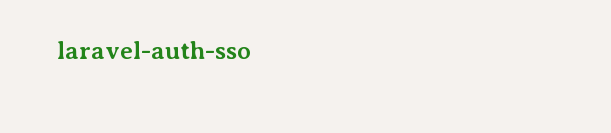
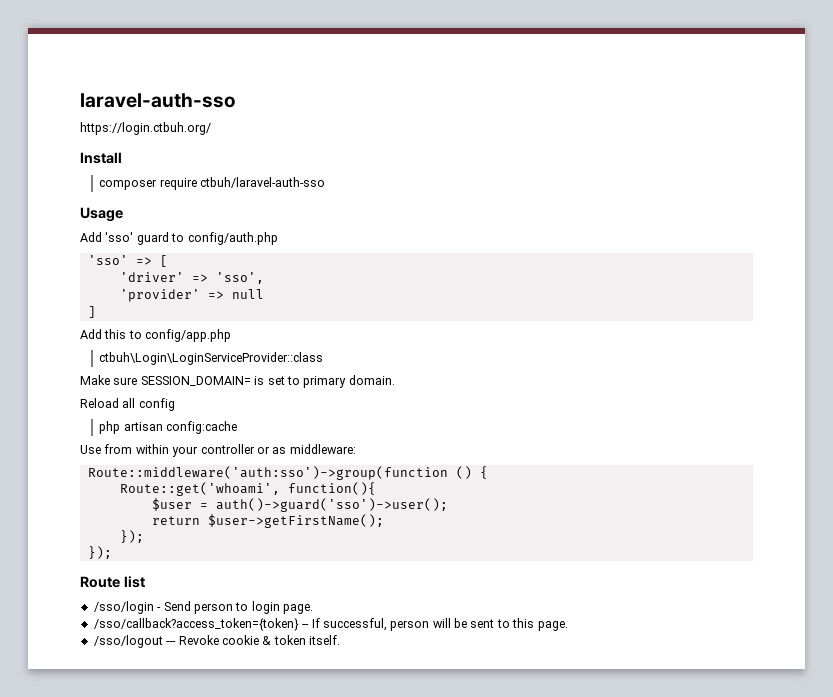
+ https://login.ctbuh.org/
+ Install
+ composer require ctbuh/laravel-auth-sso
+ Usage
+ Add 'sso' guard to config/auth.php
+ 'sso' => [
+ 'driver' => 'sso',
+ 'provider' => null
+ ]
+ Add this to config/app.php
+ ctbuh\Login\LoginServiceProvider::class
+ Make sure SESSION_DOMAIN= is set to primary domain.
+ Reload all config
+ php artisan config:cache
+ Use from within your controller or as middleware:
+ Route::middleware('auth:sso')->group(function () {
+ Route::get('whoami', function(){
+ $user = auth()->guard('sso')->user();
+ return $user->getFirstName();
+ });
+ });
+ Route list
+ /sso/login - Send person to login page.
+ /sso/callback?access_token={token} -- If successful, person will be sent to this page.
+ /sso/logout --- Revoke cookie & token itself.

